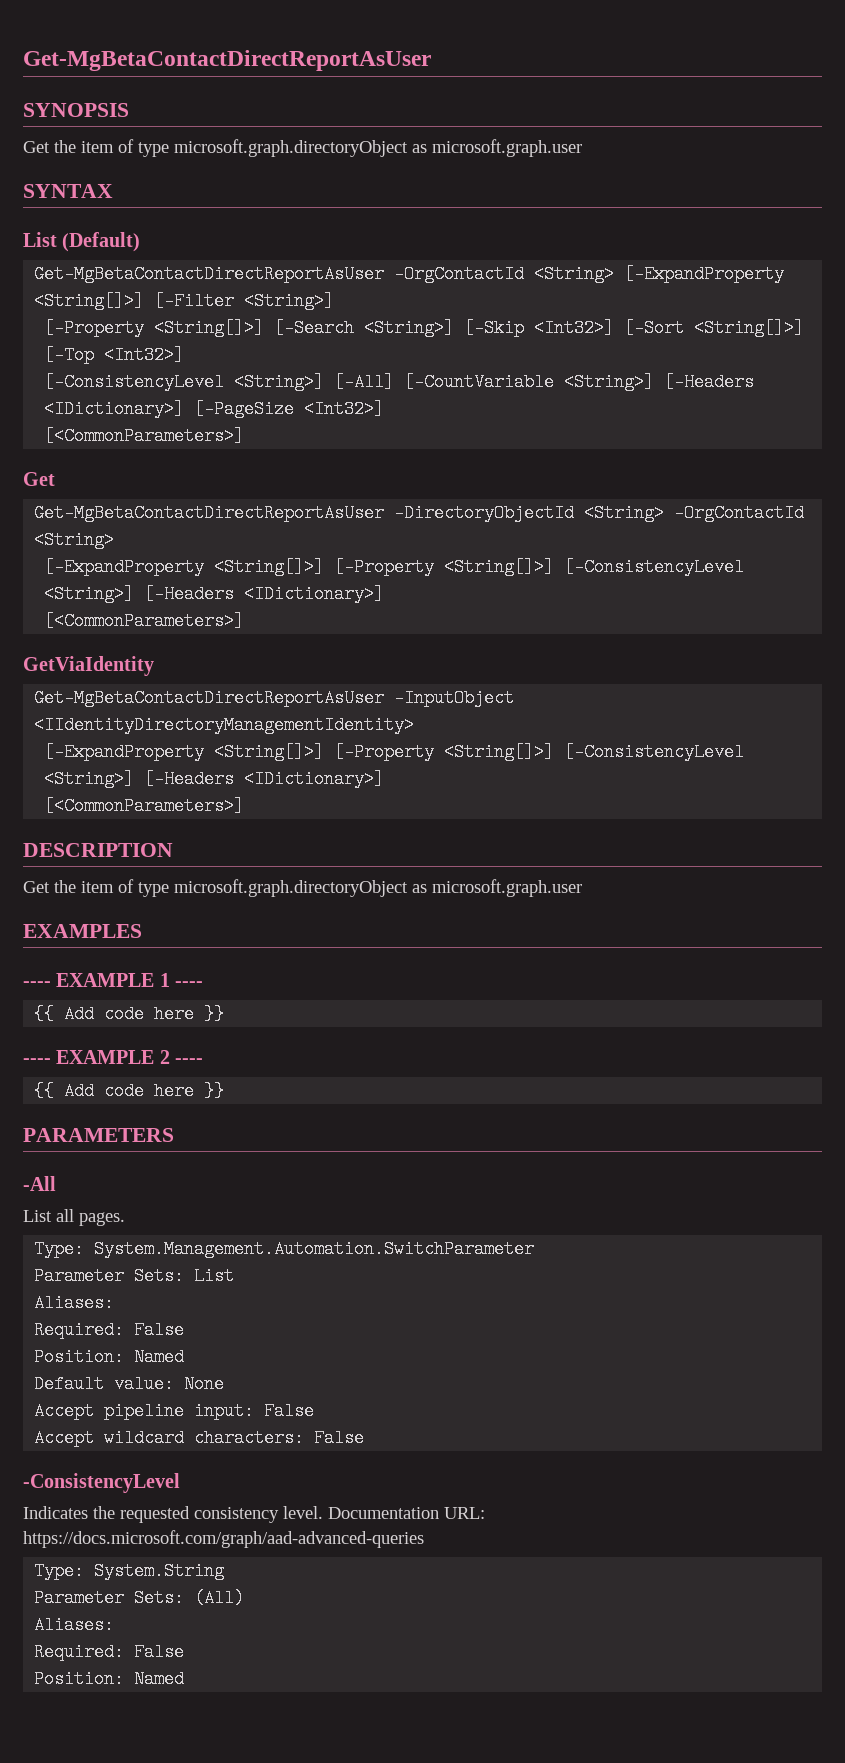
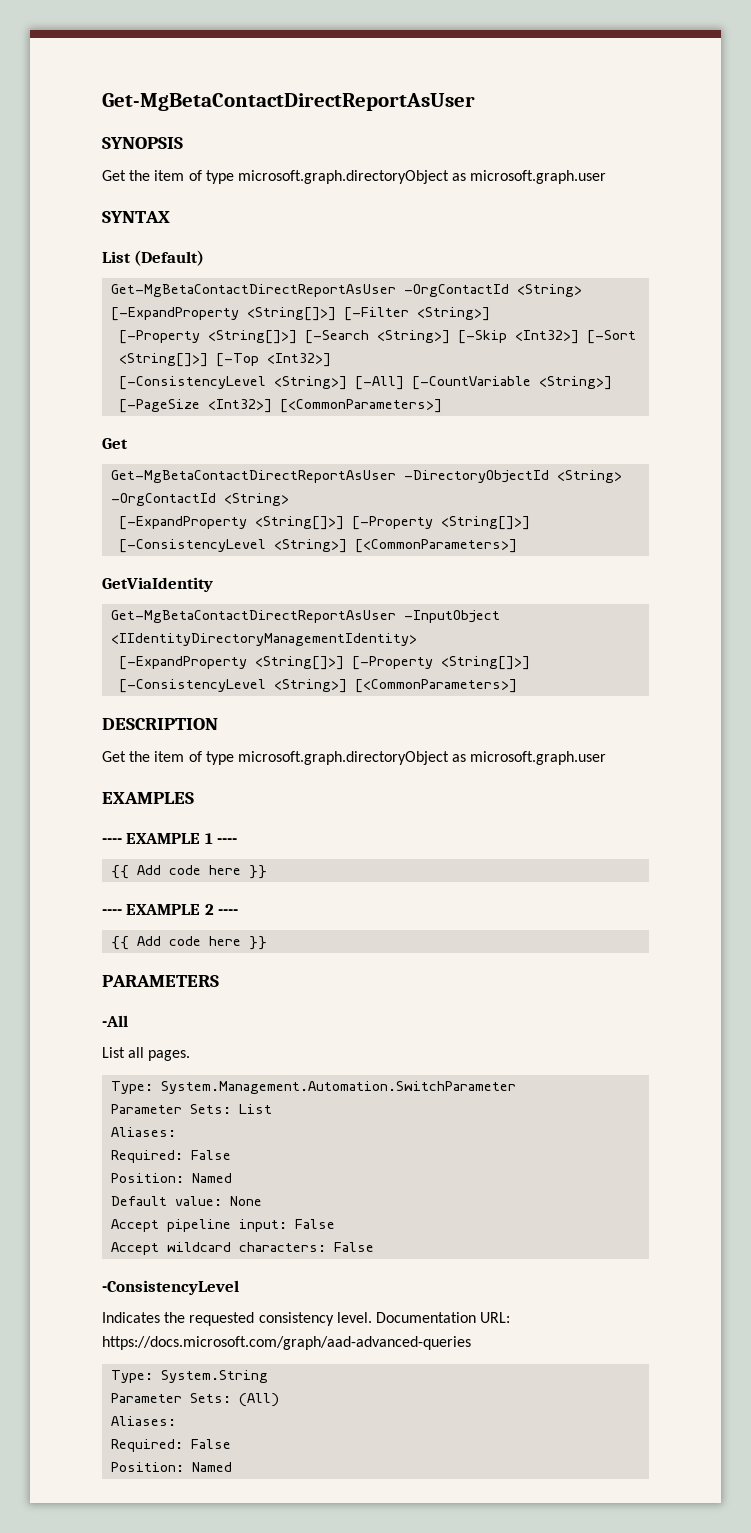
- [-ConsistencyLevel <String>] [-All] [-CountVariable <String>] [-Headers <IDictionary>] [-PageSize <Int32>]
- [<CommonParameters>]
+ [-ConsistencyLevel <String>] [-All] [-CountVariable <String>] [-PageSize <Int32>] [<CommonParameters>]
  Get-MgBetaContactDirectReportAsUser -DirectoryObjectId <String> -OrgContactId <String>
- [-ExpandProperty <String[]>] [-Property <String[]>] [-ConsistencyLevel <String>] [-Headers <IDictionary>]
- [<CommonParameters>]
+ [-ExpandProperty <String[]>] [-Property <String[]>] [-ConsistencyLevel <String>] [<CommonParameters>]
  Get-MgBetaContactDirectReportAsUser -InputObject <IIdentityDirectoryManagementIdentity>
- [-ExpandProperty <String[]>] [-Property <String[]>] [-ConsistencyLevel <String>] [-Headers <IDictionary>]
- [<CommonParameters>]
+ [-ExpandProperty <String[]>] [-Property <String[]>] [-ConsistencyLevel <String>] [<CommonParameters>]

